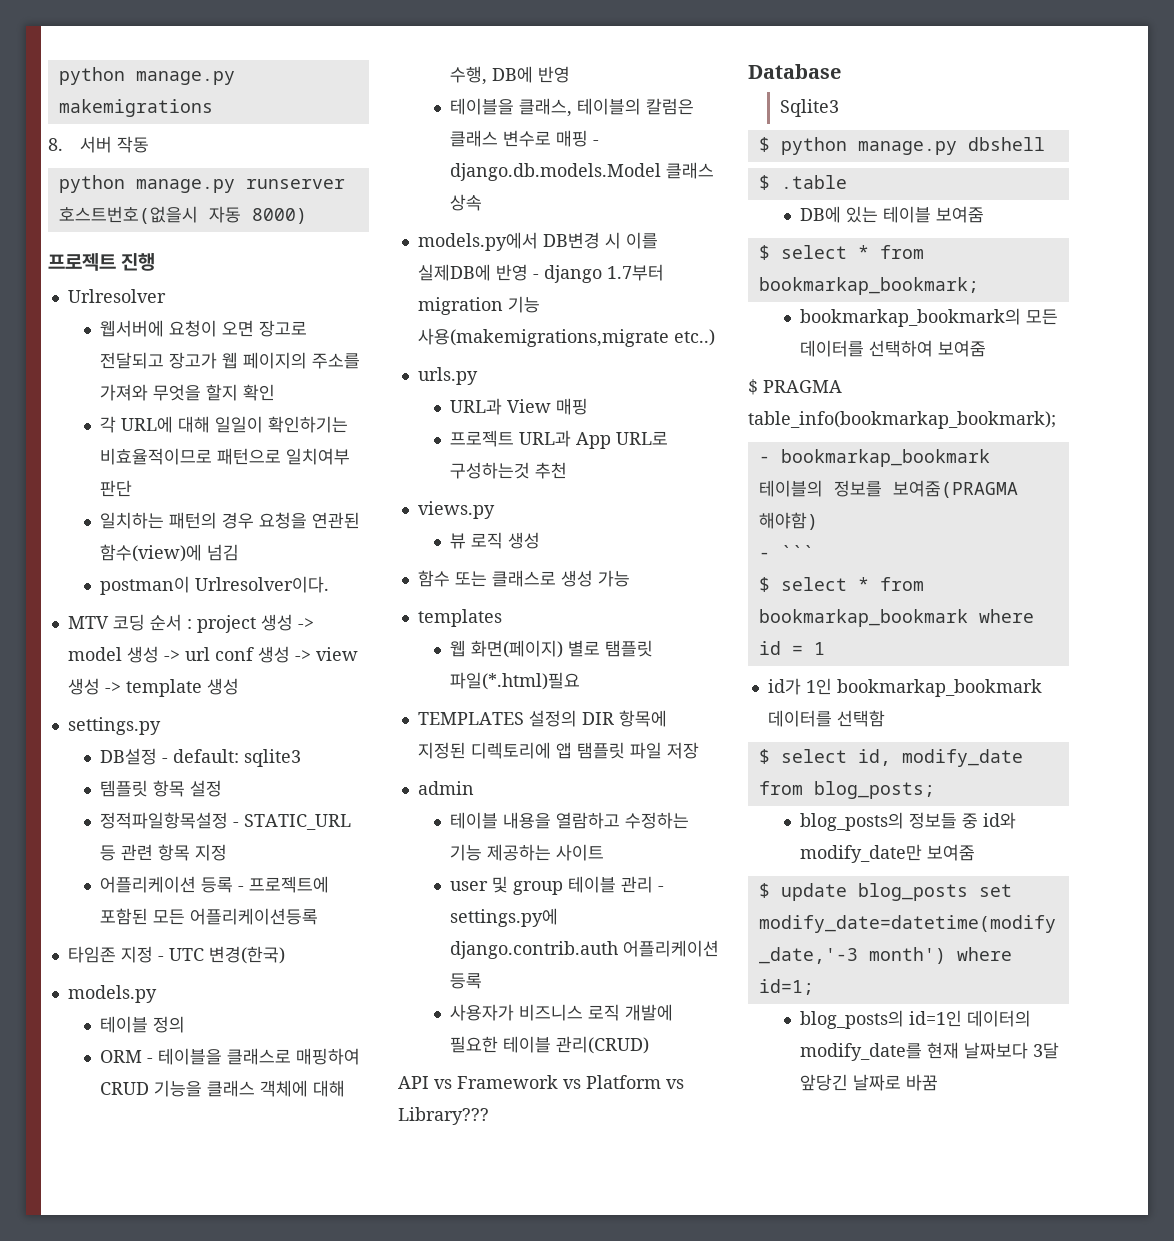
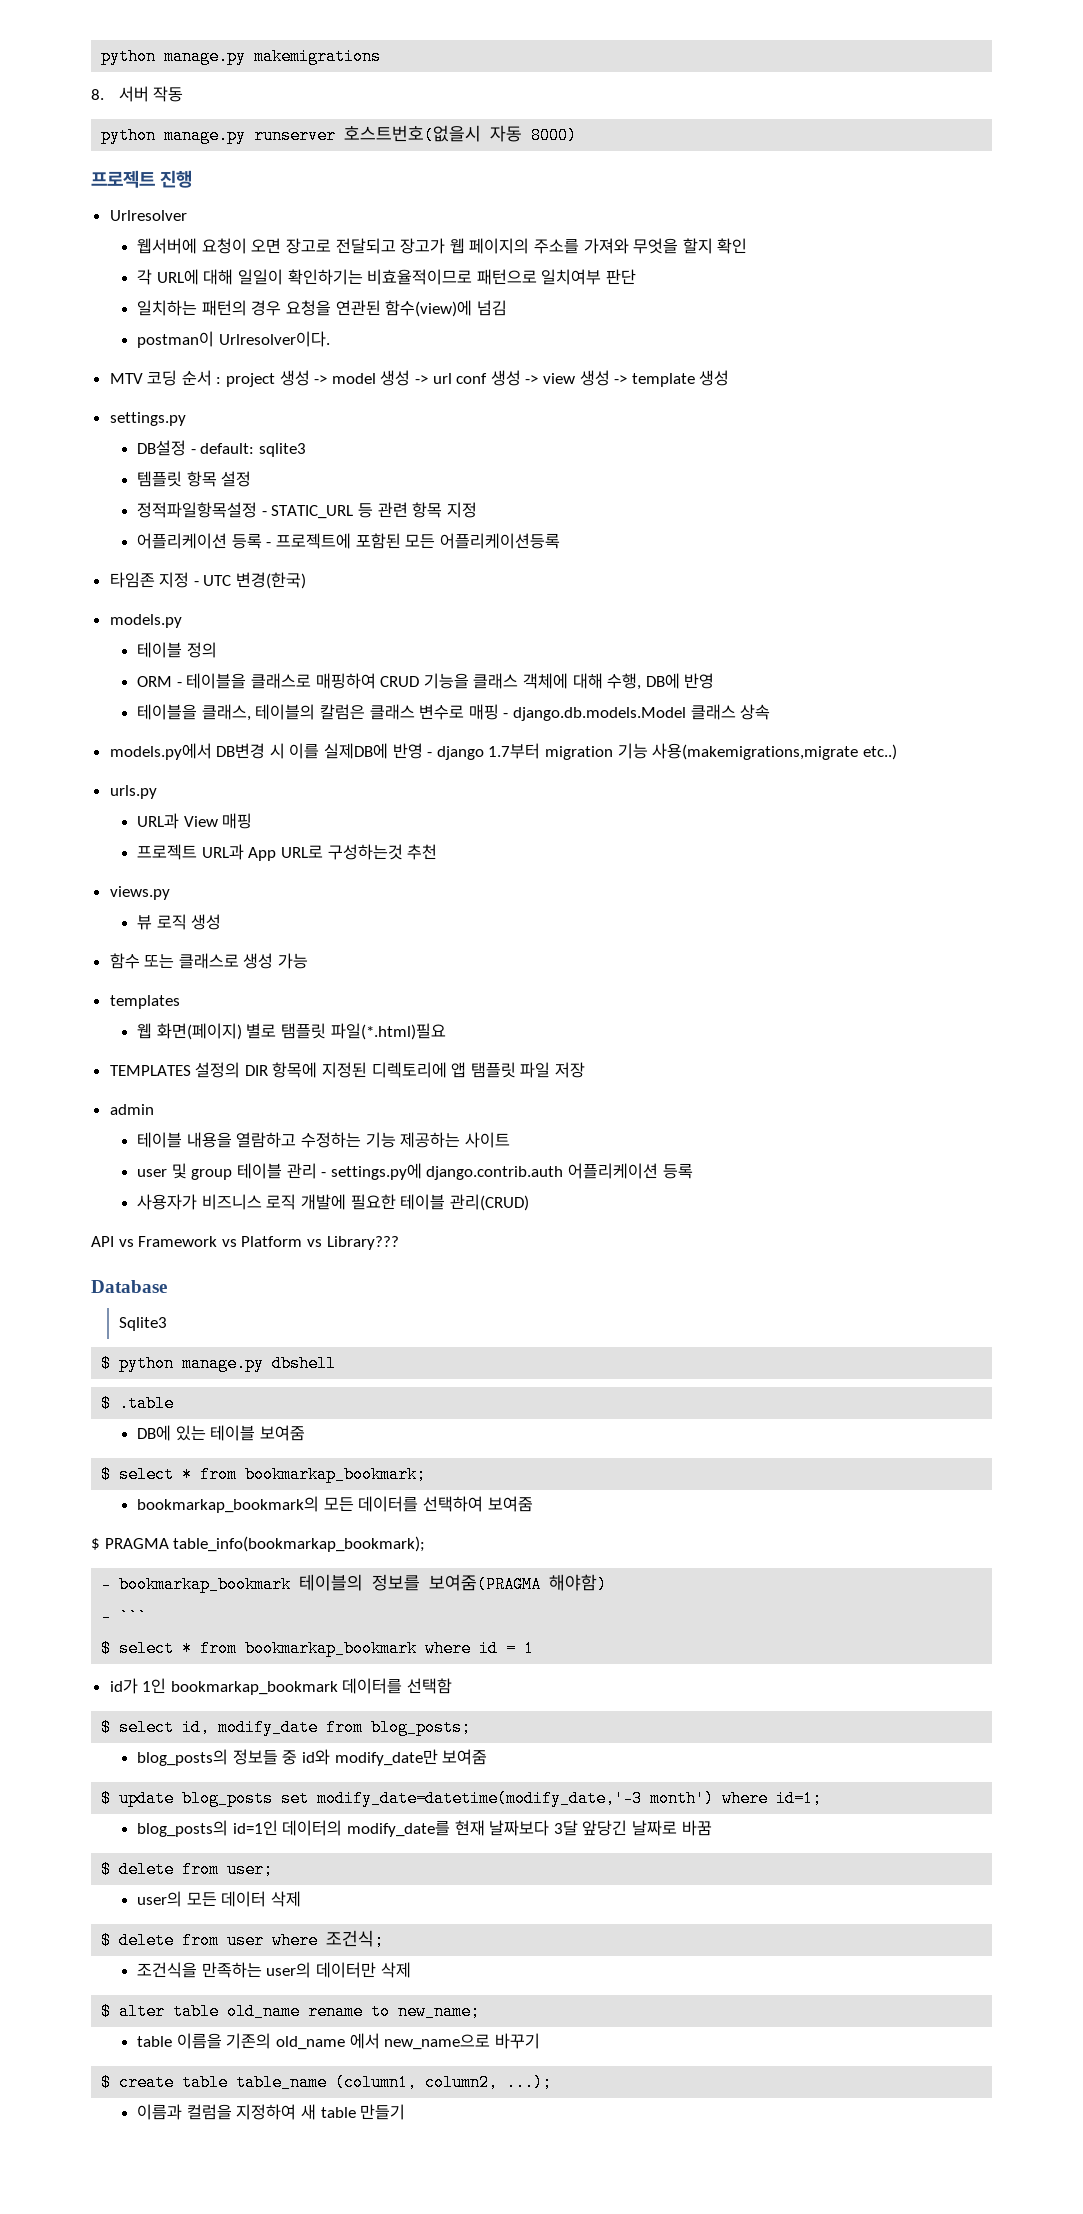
+ $ delete from user;
+ user의 모든 데이터 삭제
+ $ delete from user where 조건식;
+ 조건식을 만족하는 user의 데이터만 삭제
+ $ alter table old_name rename to new_name;
+ table 이름을 기존의 old_name 에서 new_name으로 바꾸기
+ $ create table table_name (column1, column2, ...);
+ 이름과 컬럼을 지정하여 새 table 만들기

